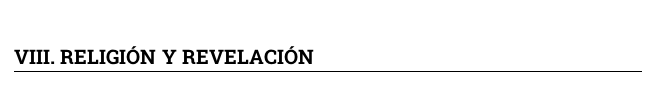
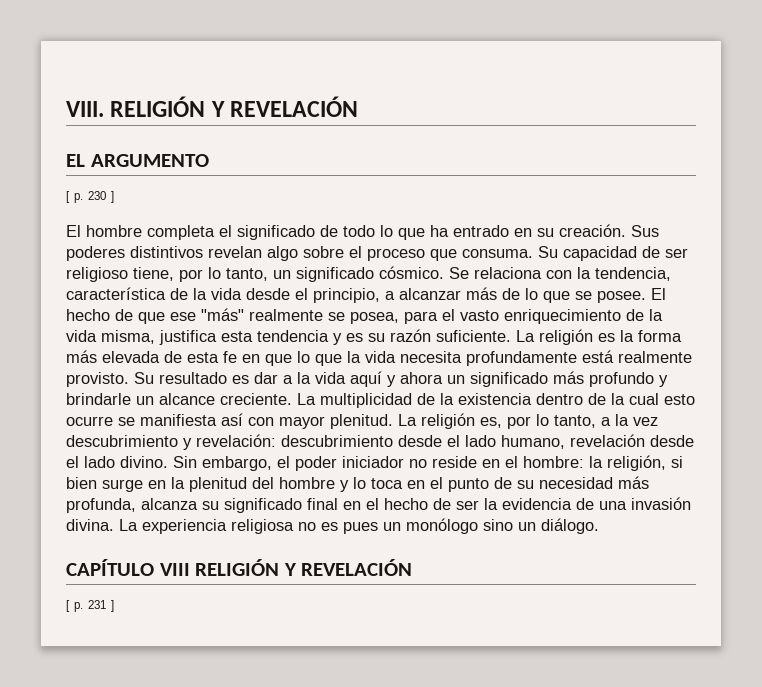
+ EL ARGUMENTO
+ [ p. 230 ]
+ El hombre completa el significado de todo lo que ha entrado en su creación. Sus poderes distintivos revelan algo sobre el proceso que consuma. Su capacidad de ser religioso tiene, por lo tanto, un significado cósmico. Se relaciona con la tendencia, característica de la vida desde el principio, a alcanzar más de lo que se posee. El hecho de que ese "más" realmente se posea, para el vasto enriquecimiento de la vida misma, justifica esta tendencia y es su razón suficiente. La religión es la forma más elevada de esta fe en que lo que la vida necesita profundamente está realmente provisto. Su resultado es dar a la vida aquí y ahora un significado más profundo y brindarle un alcance creciente. La multiplicidad de la existencia dentro de la cual esto ocurre se manifiesta así con mayor plenitud. La religión es, por lo tanto, a la vez descubrimiento y revelación: descubrimiento desde el lado humano, revelación desde el lado divino. Sin embargo, el poder iniciador no reside en el hombre: la religión, si bien surge en la plenitud del hombre y lo toca en el punto de su necesidad más profunda, alcanza su significado final en el hecho de ser la evidencia de una invasión divina. La experiencia religiosa no es pues un monólogo sino un diálogo.
+ CAPÍTULO VIII RELIGIÓN Y REVELACIÓN
+ [ p. 231 ]

